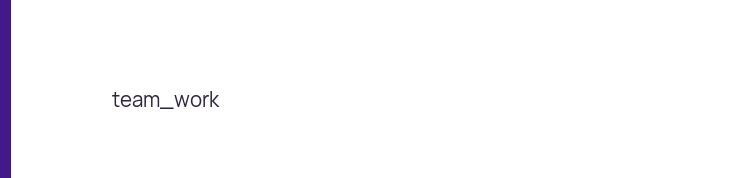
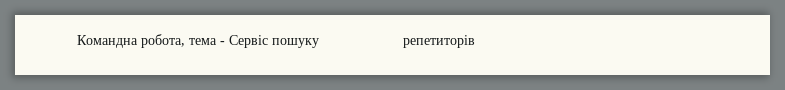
- team_work
+ Командна робота, тема - Сервіс пошуку репетиторів

